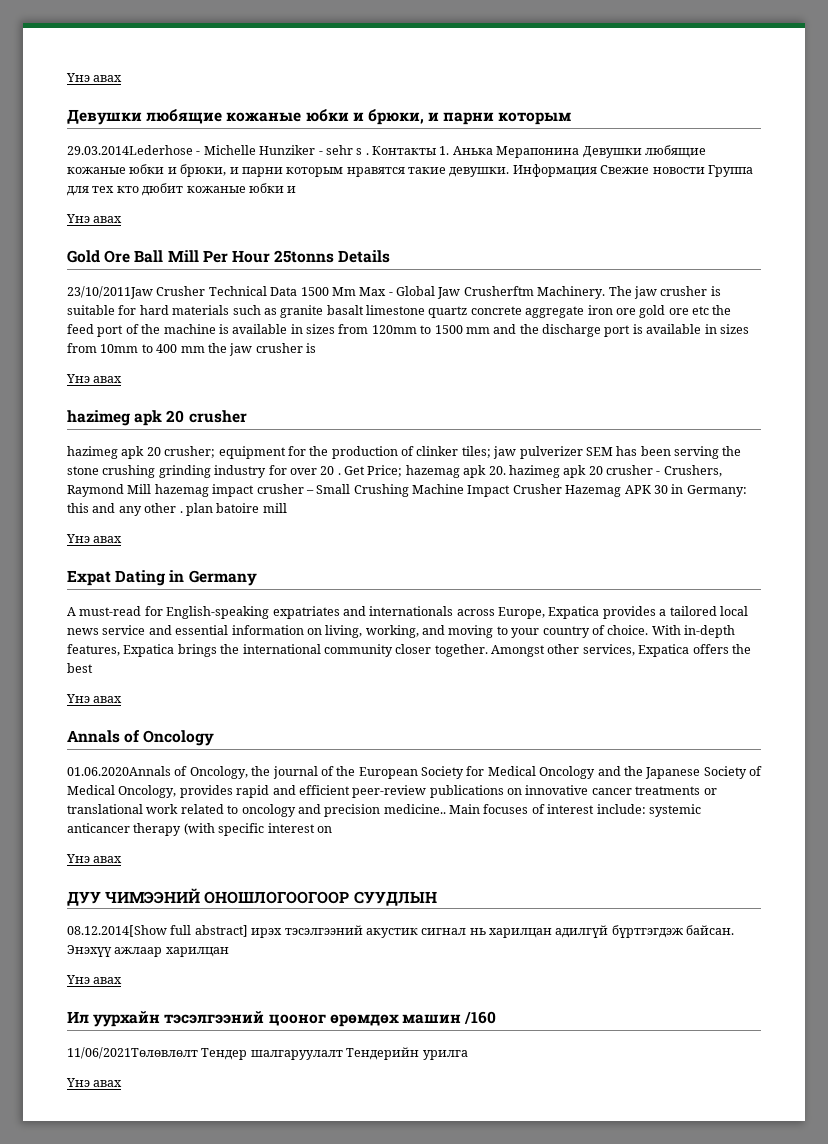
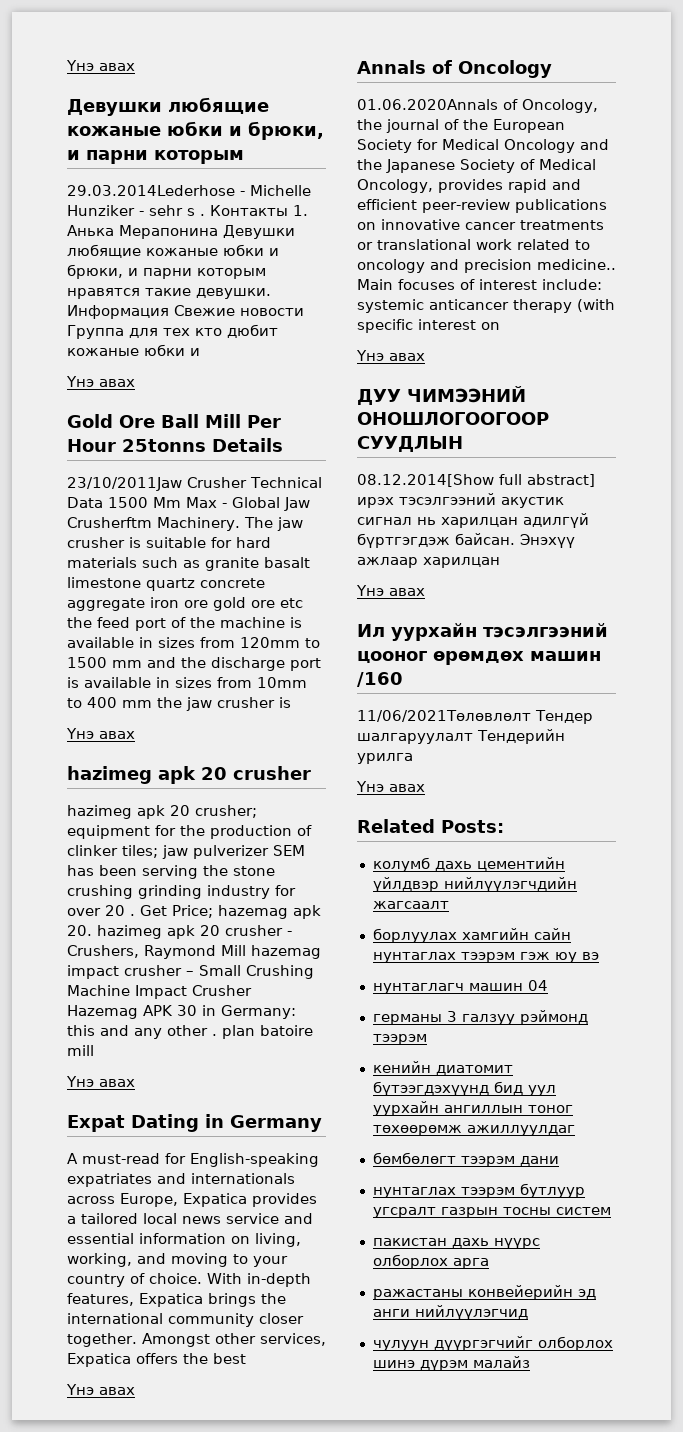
+ Related Posts:
+ колумб дахь цементийн үйлдвэр нийлүүлэгчдийн жагсаалт
+ борлуулах хамгийн сайн нунтаглах тээрэм гэж юу вэ
+ нунтаглагч машин 04
+ германы 3 галзуу рэймонд тээрэм
+ кенийн диатомит бүтээгдэхүүнд бид уул уурхайн ангиллын тоног төхөөрөмж ажиллуулдаг
+ бөмбөлөгт тээрэм дани
+ нунтаглах тээрэм бутлуур угсралт газрын тосны систем
+ пакистан дахь нүүрс олборлох арга
+ ражастаны конвейерийн эд анги нийлүүлэгчид
+ чулуун дүүргэгчийг олборлох шинэ дүрэм малайз

